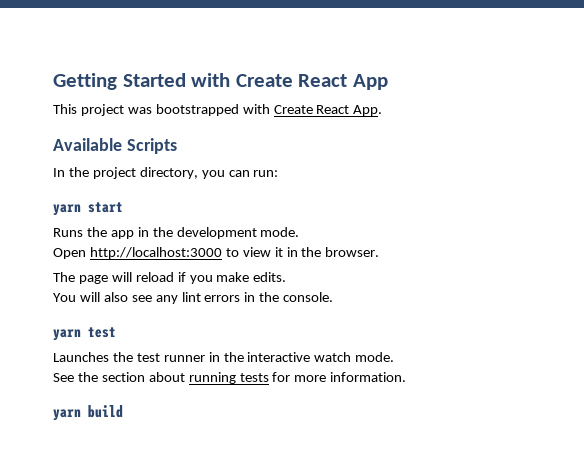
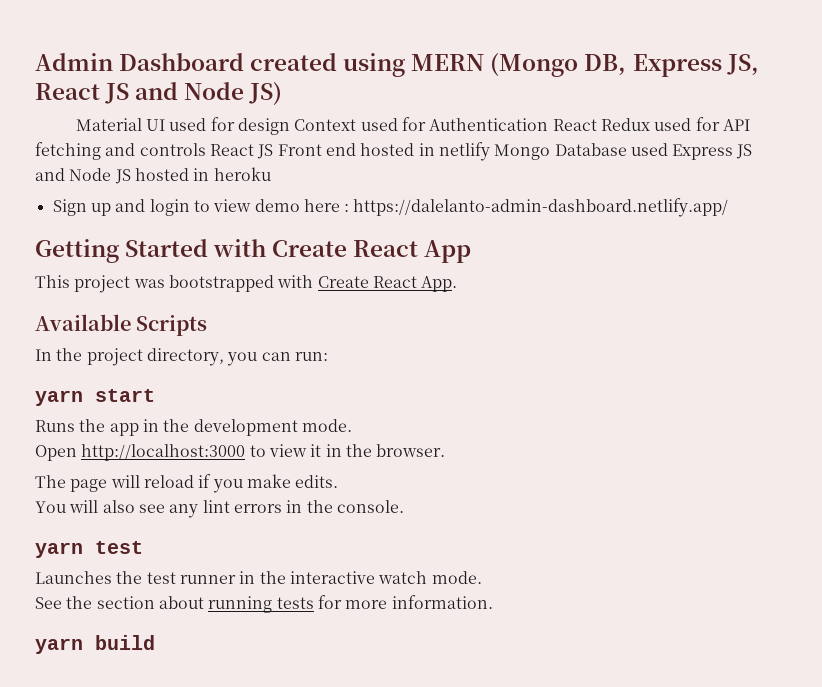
+ Admin Dashboard created using MERN (Mongo DB, Express JS, React JS and Node JS)
+ Material UI used for design Context used for Authentication React Redux used for API fetching and controls React JS Front end hosted in netlify Mongo Database used Express JS and Node JS hosted in heroku
+ Sign up and login to view demo here : https://dalelanto-admin-dashboard.netlify.app/

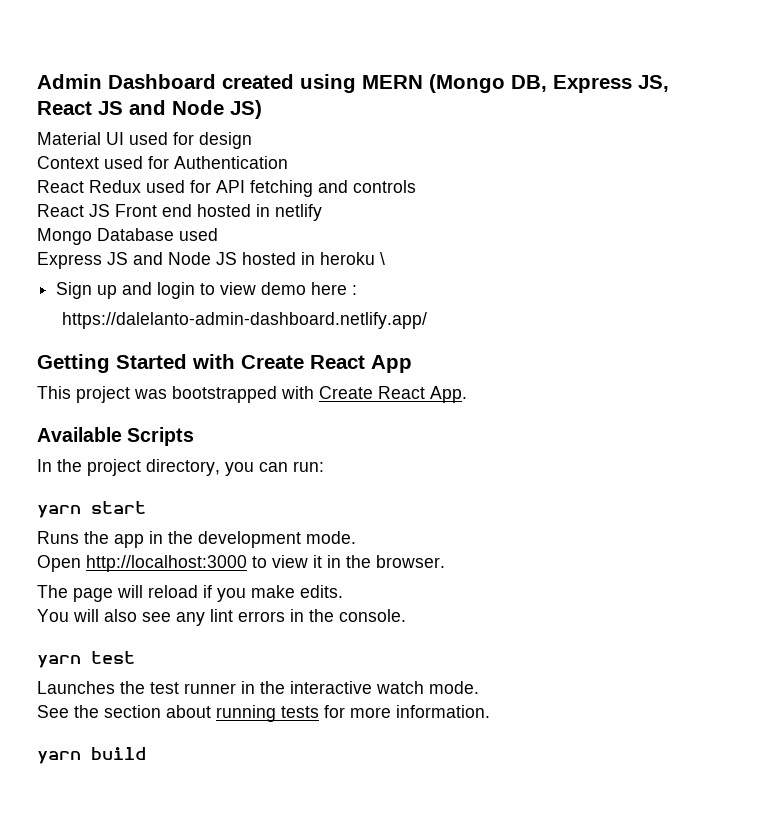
- Material UI used for design Context used for Authentication React Redux used for API fetching and controls React JS Front end hosted in netlify Mongo Database used Express JS and Node JS hosted in heroku
+ Material UI used for design
+ Context used for Authentication
+ React Redux used for API fetching and controls
+ React JS Front end hosted in netlify
+ Mongo Database used
+ Express JS and Node JS hosted in heroku \
- Sign up and login to view demo here : https://dalelanto-admin-dashboard.netlify.app/
+ Sign up and login to view demo here :
+ https://dalelanto-admin-dashboard.netlify.app/

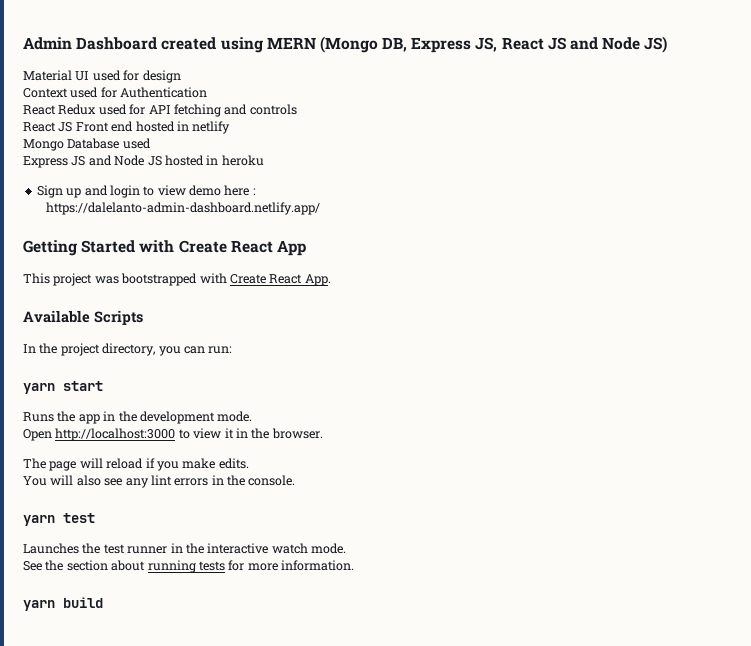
- Express JS and Node JS hosted in heroku \
+ Express JS and Node JS hosted in heroku

